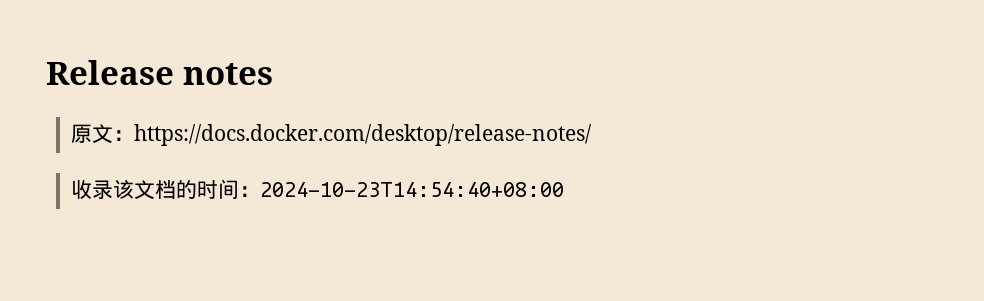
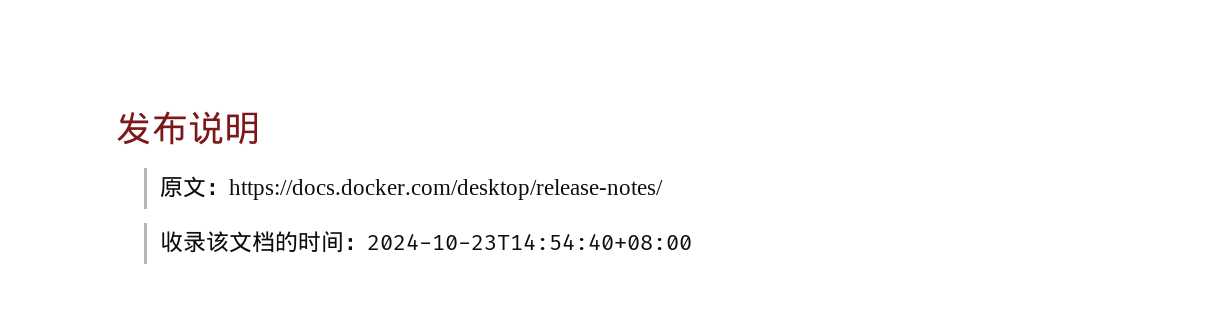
- Release notes
+ 发布说明

